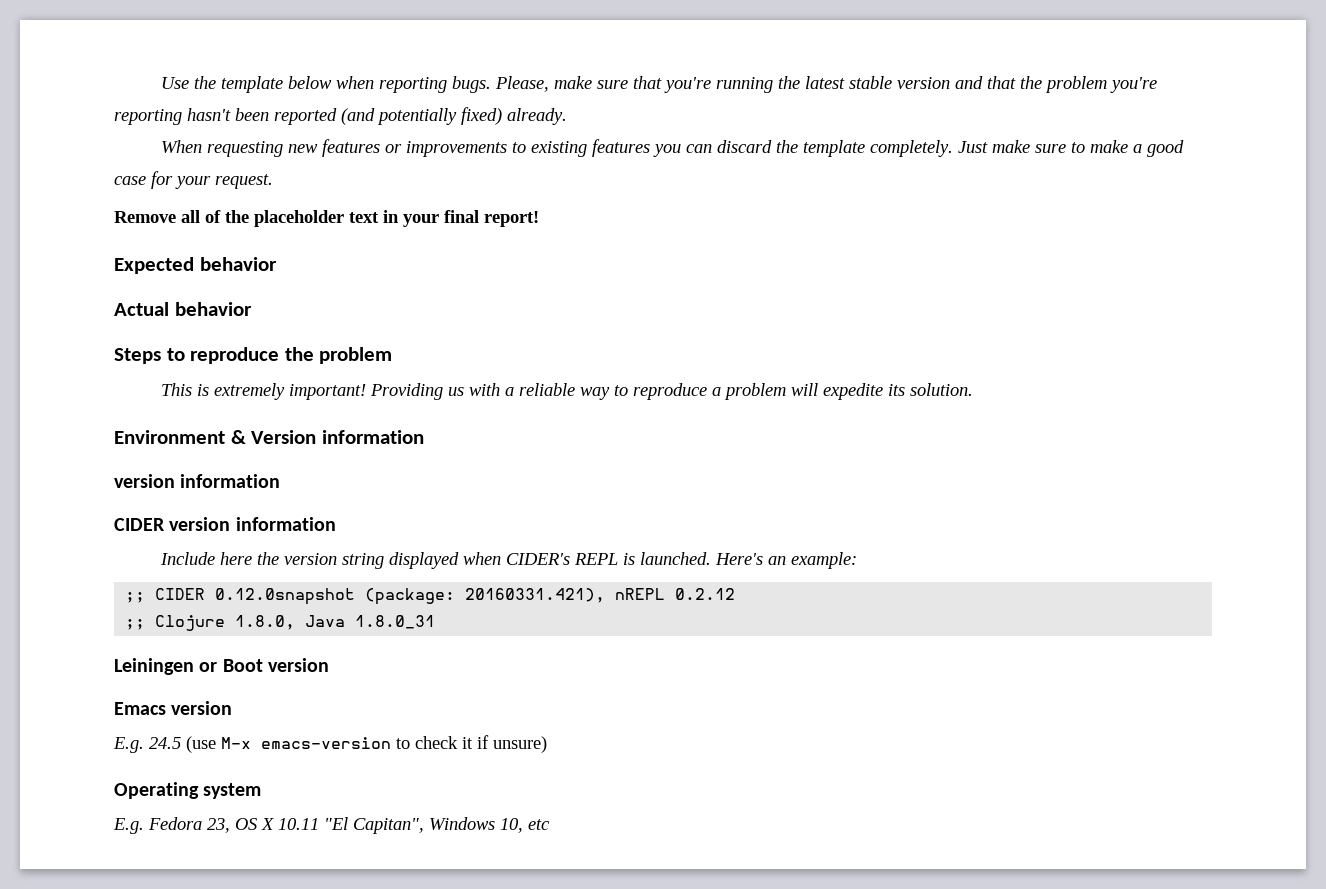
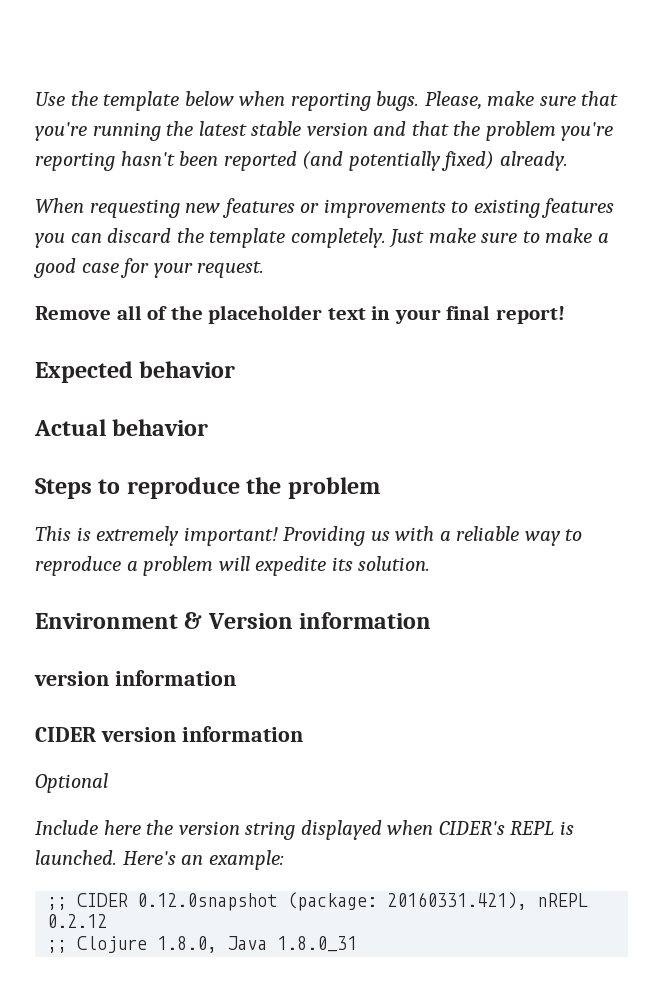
+ Optional
- Leiningen or Boot version
- Emacs version
- E.g. 24.5 (use M-x emacs-version to check it if unsure)
- Operating system
- E.g. Fedora 23, OS X 10.11 "El Capitan", Windows 10, etc

